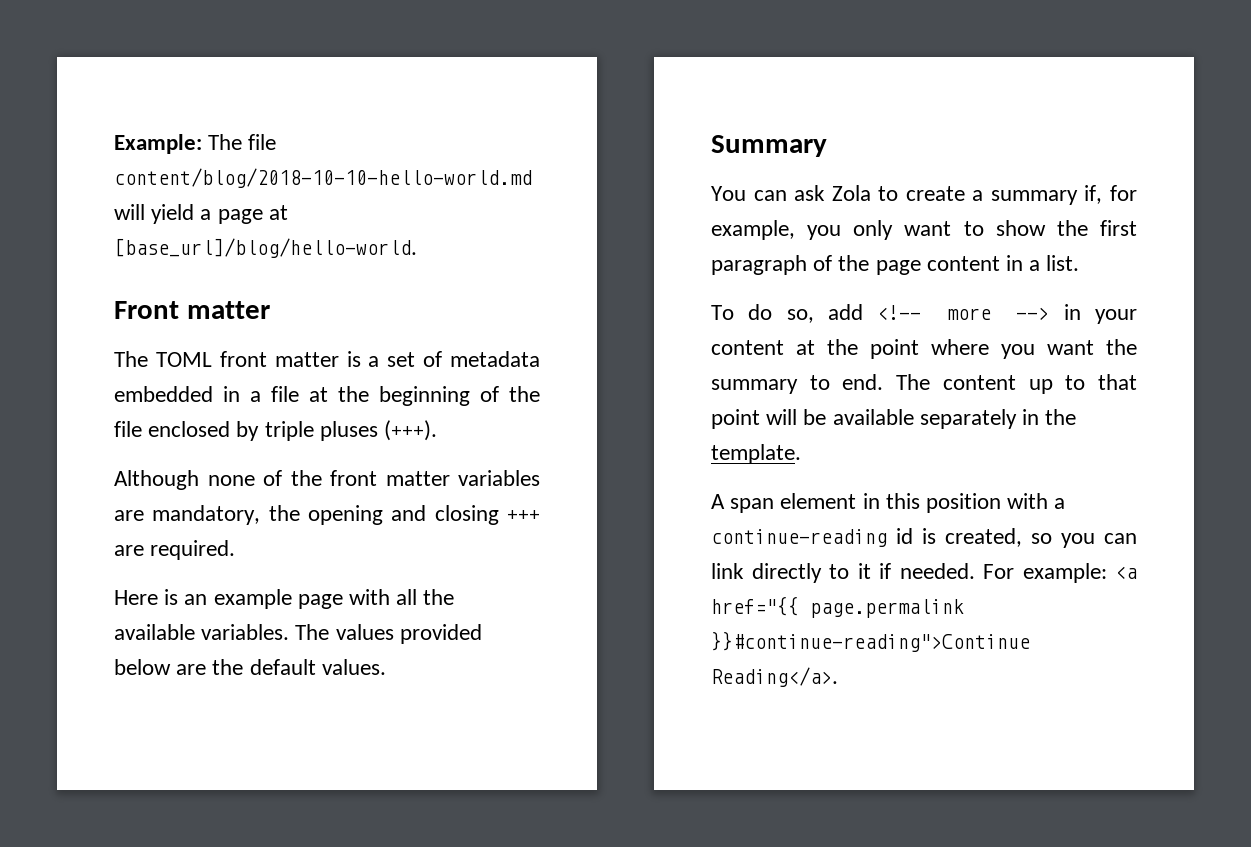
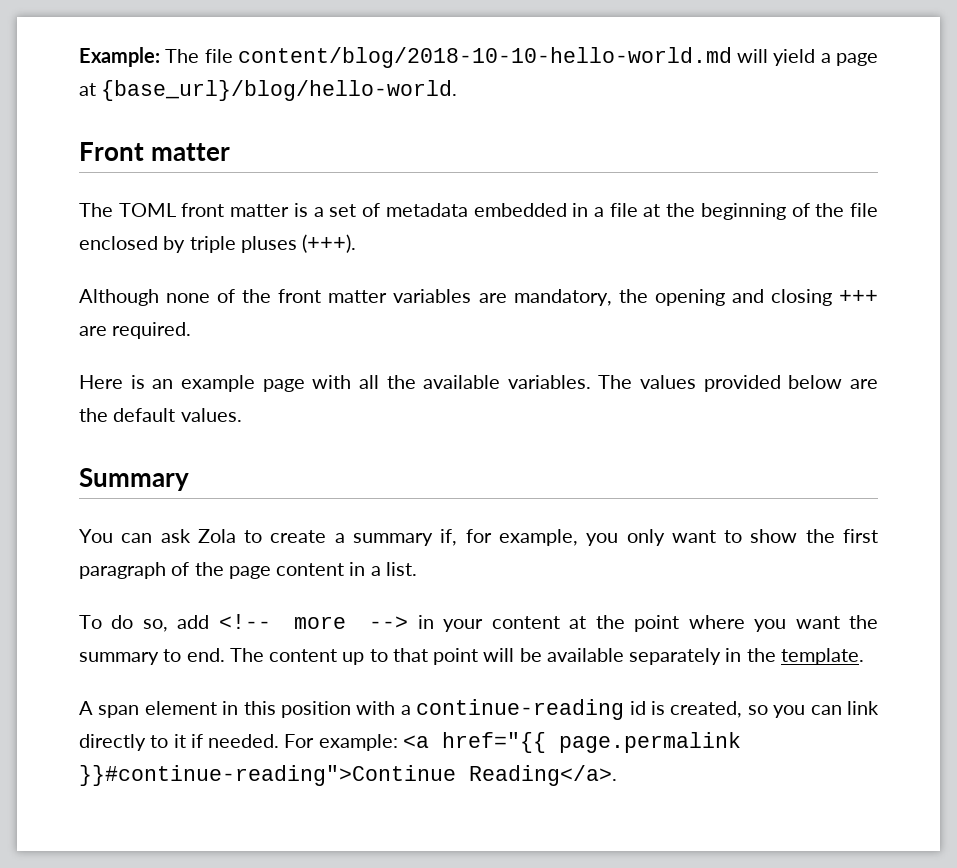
- Example: The file content/blog/2018-10-10-hello-world.md will yield a page at [base_url]/blog/hello-world.
+ Example: The file content/blog/2018-10-10-hello-world.md will yield a page at {base_url}/blog/hello-world.

